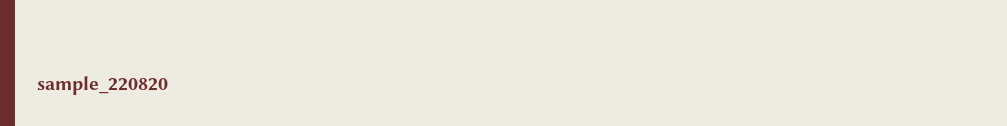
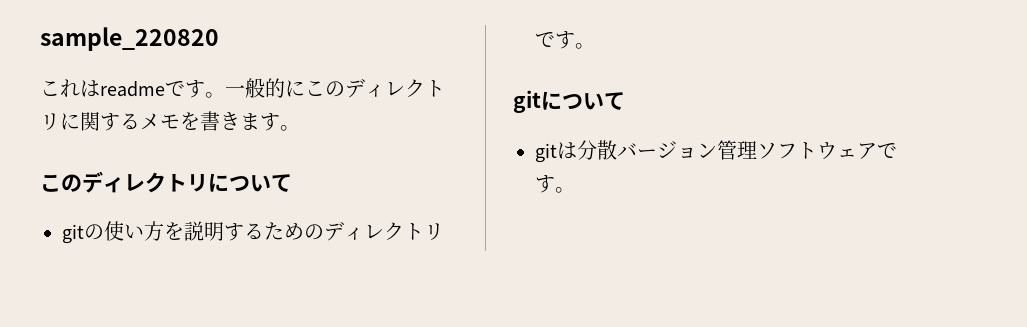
+ これはreadmeです。一般的にこのディレクトリに関するメモを書きます。
+ このディレクトリについて
+ gitの使い方を説明するためのディレクトリです。
+ gitについて
+ gitは分散バージョン管理ソフトウェアです。

